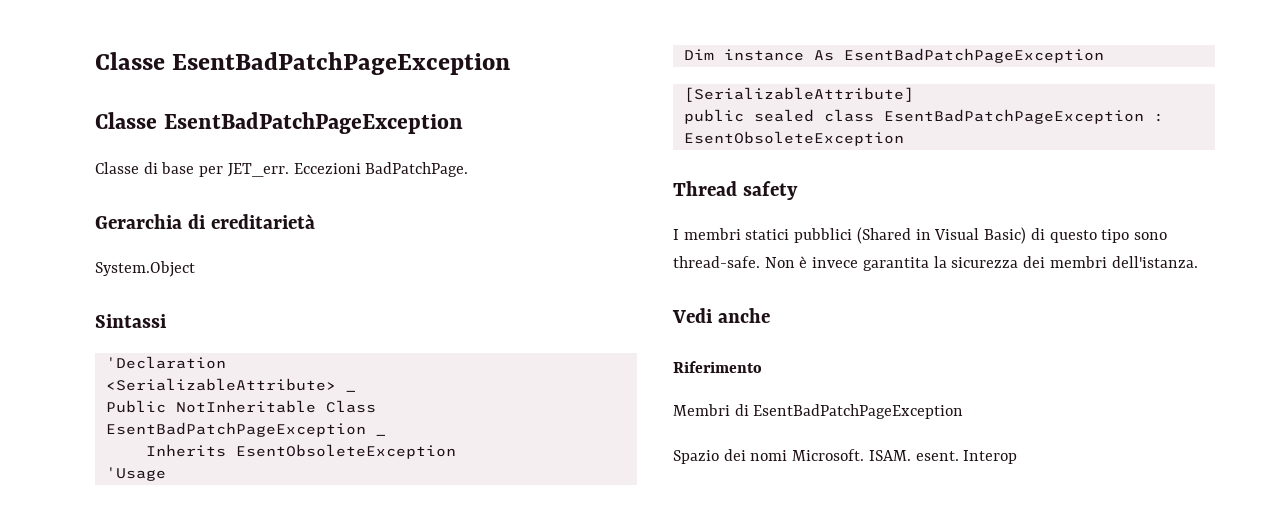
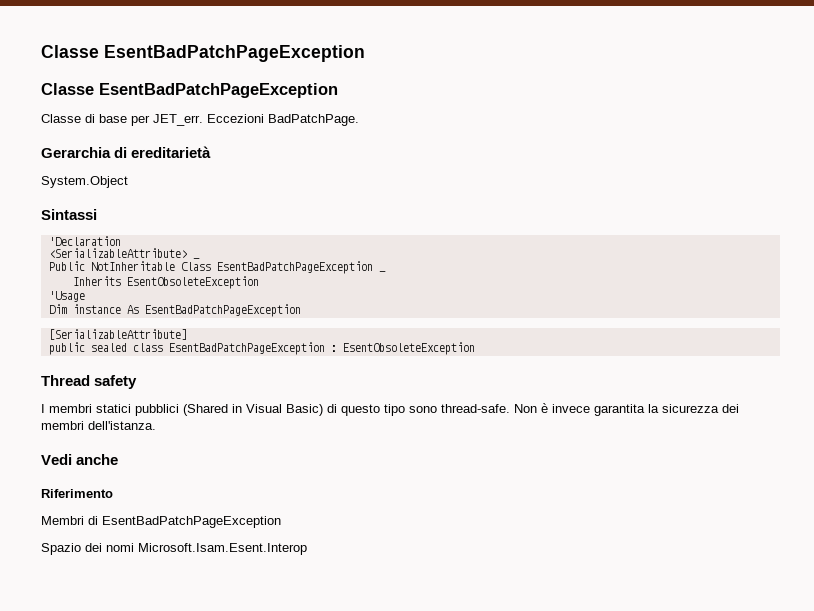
- Spazio dei nomi Microsoft. ISAM. esent. Interop
+ Spazio dei nomi Microsoft.Isam.Esent.Interop

